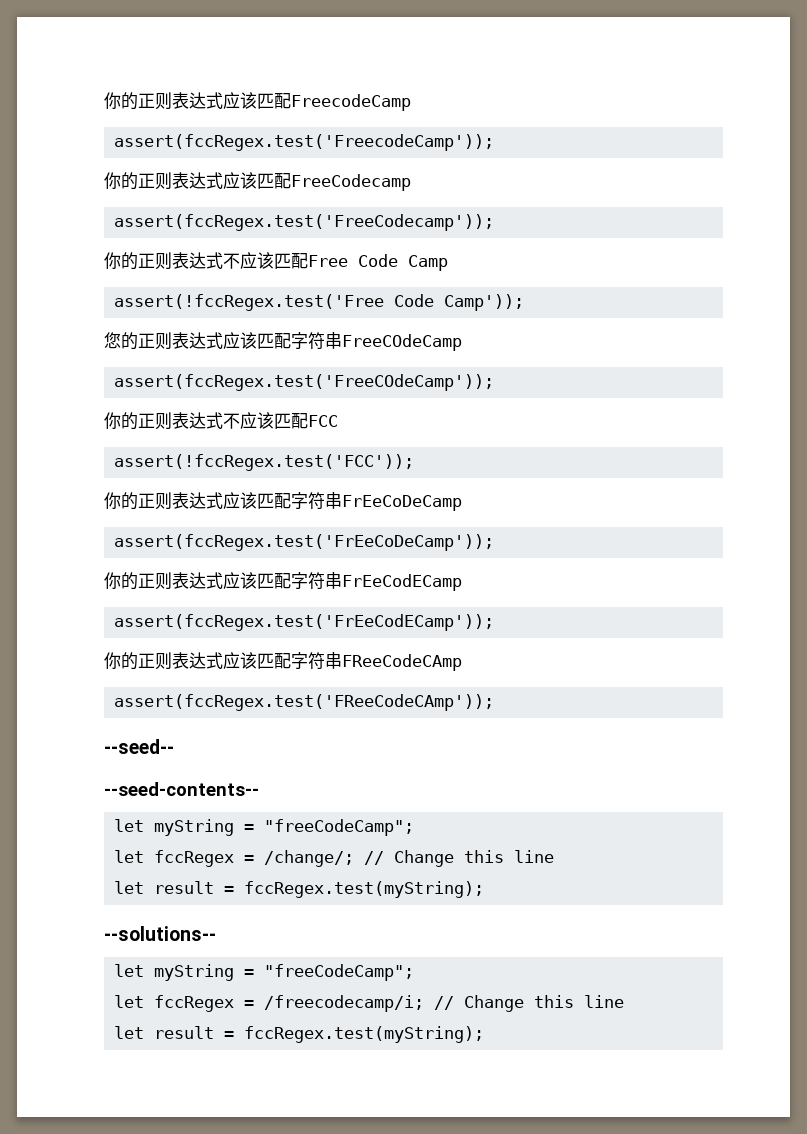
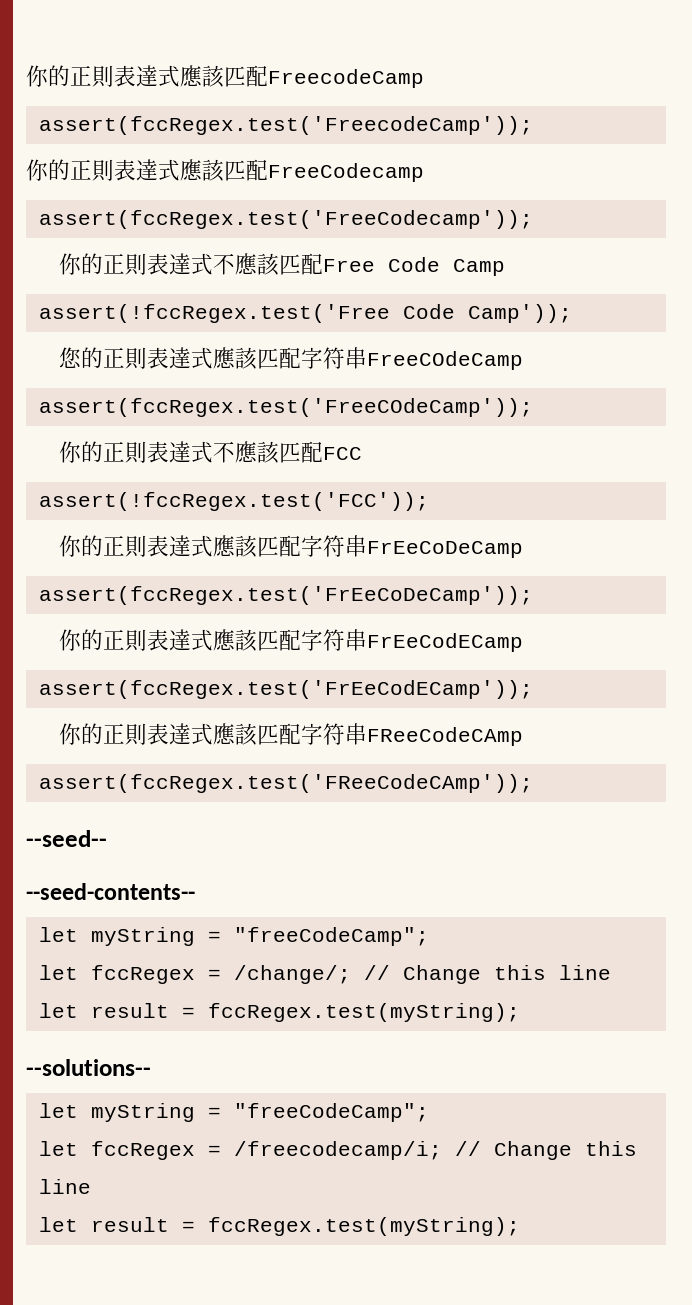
- 你的正则表达式应该匹配FreecodeCamp
+ 你的正則表達式應該匹配FreecodeCamp
- 你的正则表达式应该匹配FreeCodecamp
+ 你的正則表達式應該匹配FreeCodecamp
- 你的正则表达式不应该匹配Free Code Camp
+ 你的正則表達式不應該匹配Free Code Camp
- 您的正则表达式应该匹配字符串FreeCOdeCamp
+ 您的正則表達式應該匹配字符串FreeCOdeCamp
- 你的正则表达式不应该匹配FCC
+ 你的正則表達式不應該匹配FCC
- 你的正则表达式应该匹配字符串FrEeCoDeCamp
+ 你的正則表達式應該匹配字符串FrEeCoDeCamp
- 你的正则表达式应该匹配字符串FrEeCodECamp
+ 你的正則表達式應該匹配字符串FrEeCodECamp
- 你的正则表达式应该匹配字符串FReeCodeCAmp
+ 你的正則表達式應該匹配字符串FReeCodeCAmp

